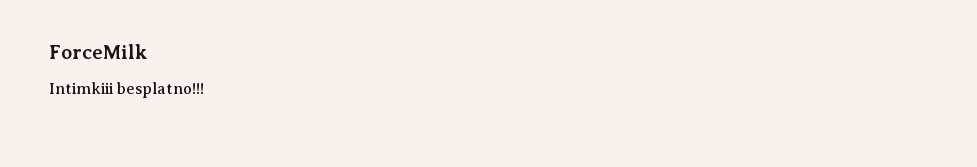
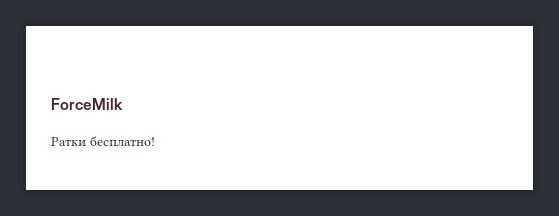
- Intimkiii besplatno!!!
+ Ратки бесплатно!

